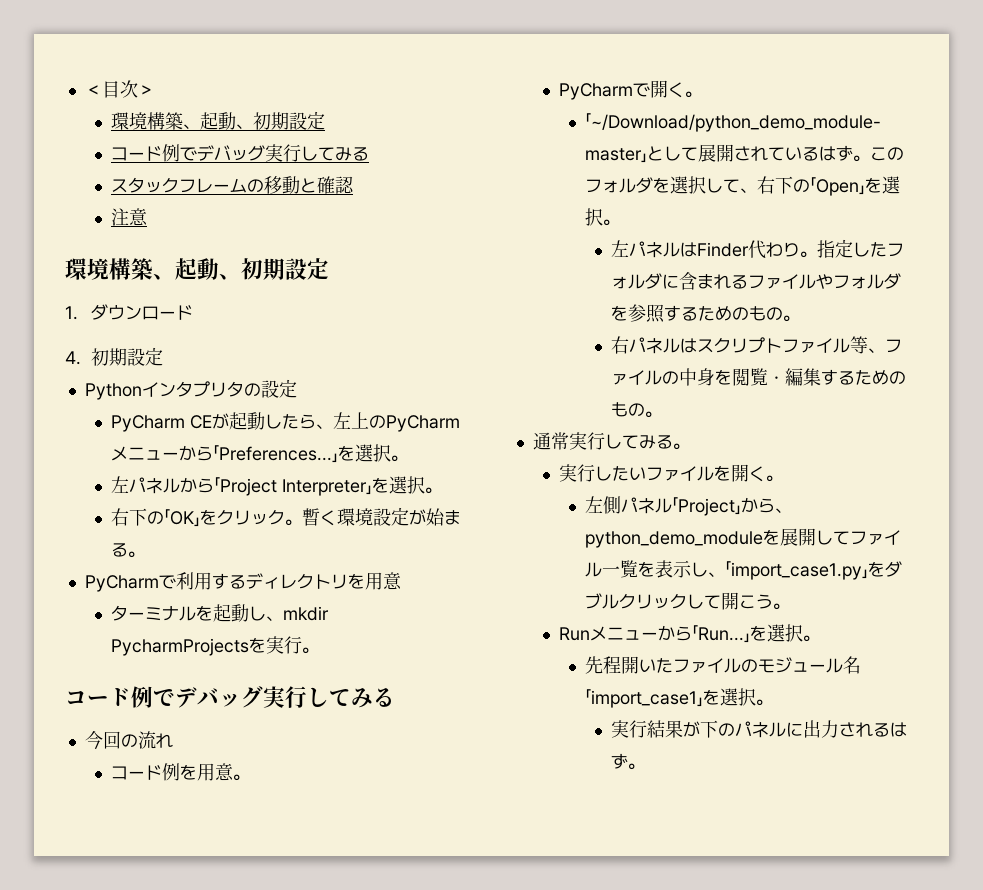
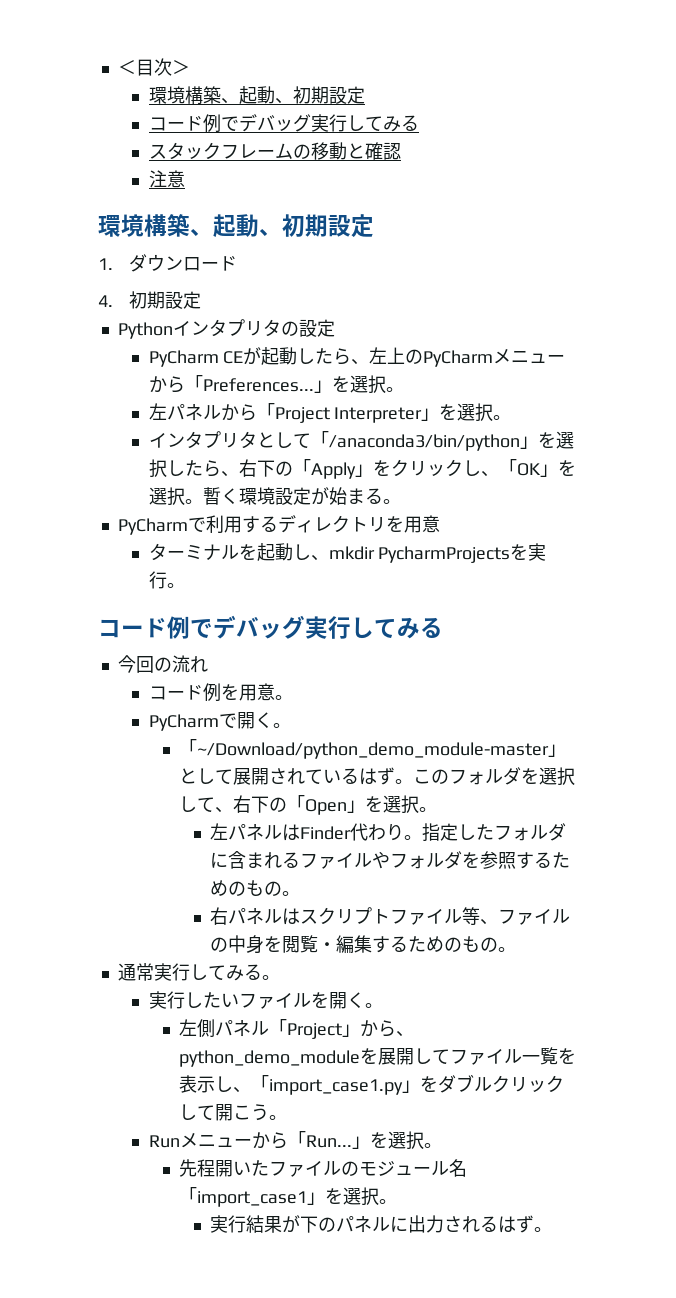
- 右下の「OK」をクリック。
+ インタプリタとして「/anaconda3/bin/python」を選択したら、右下の「Apply」をクリックし、「OK」を選択。

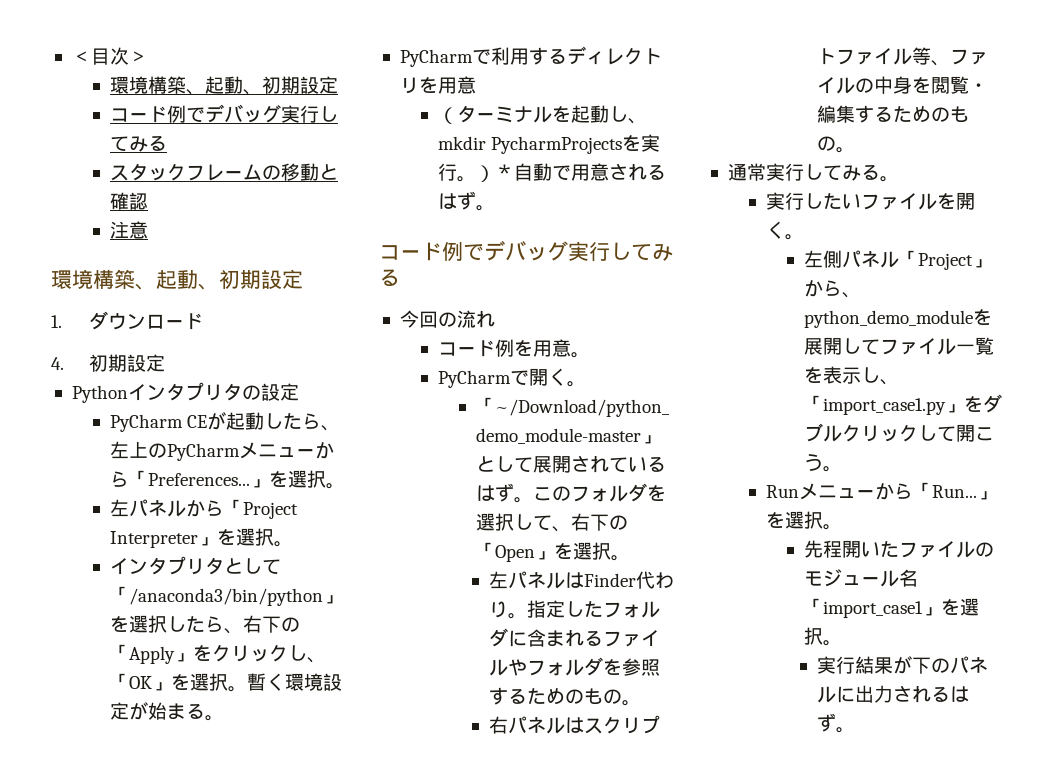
- ターミナルを起動し、mkdir PycharmProjectsを実行。
+ （ターミナルを起動し、mkdir PycharmProjectsを実行。）＊自動で用意されるはず。

